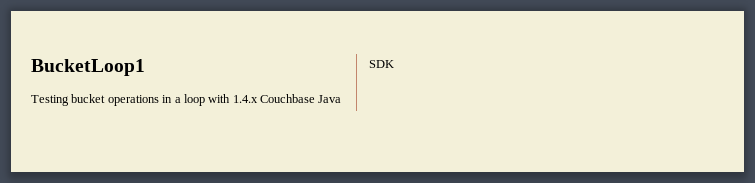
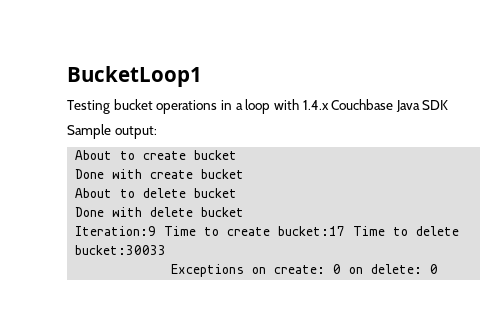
+ Sample output:
+ About to create bucket
+ Done with create bucket
+ About to delete bucket
+ Done with delete bucket
+ Iteration:9 Time to create bucket:17 Time to delete bucket:30033
+ Exceptions on create: 0 on delete: 0

